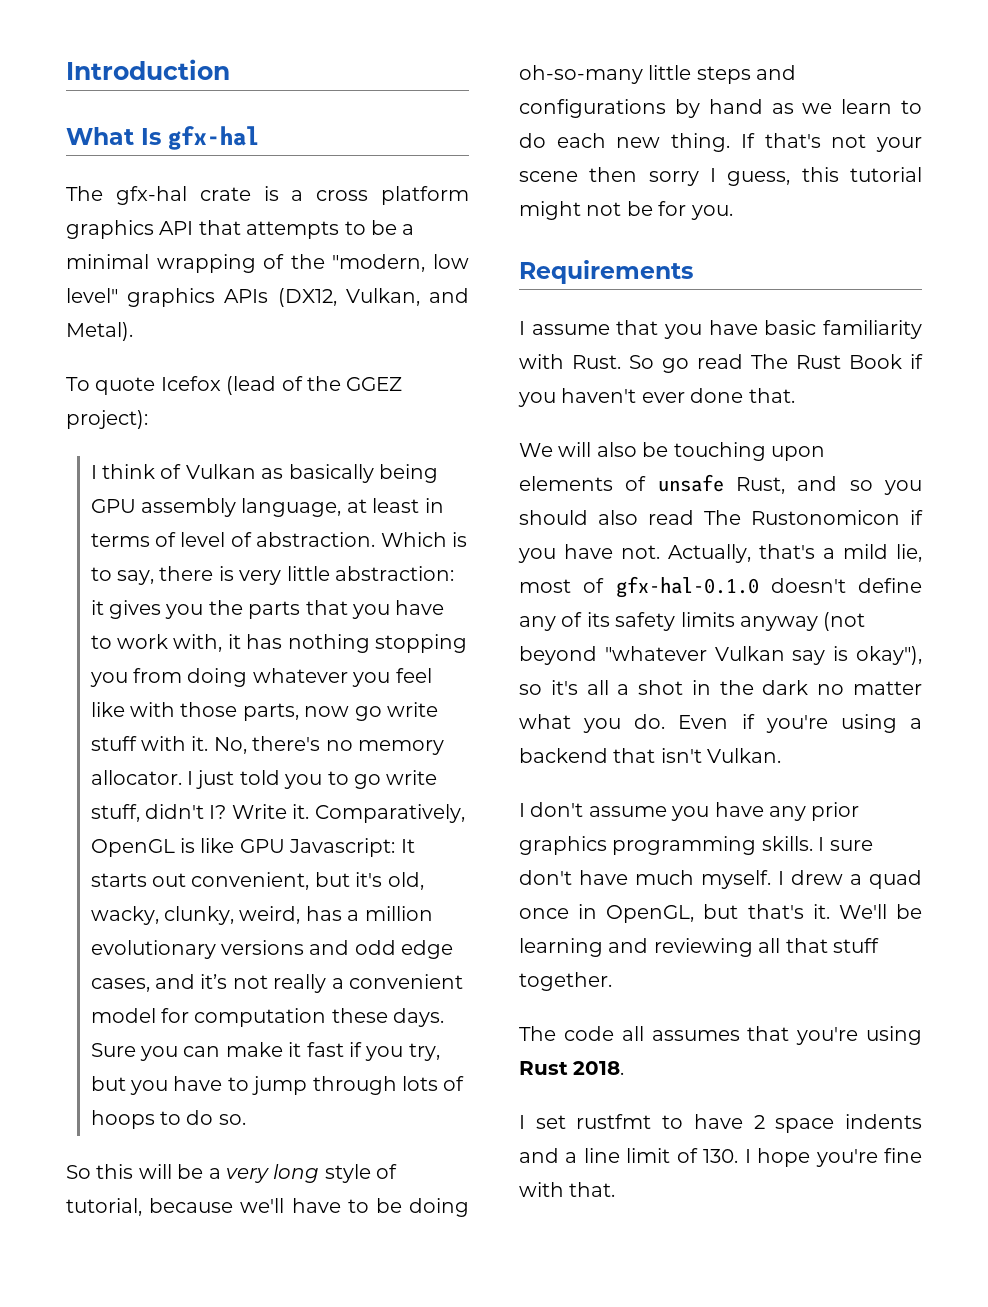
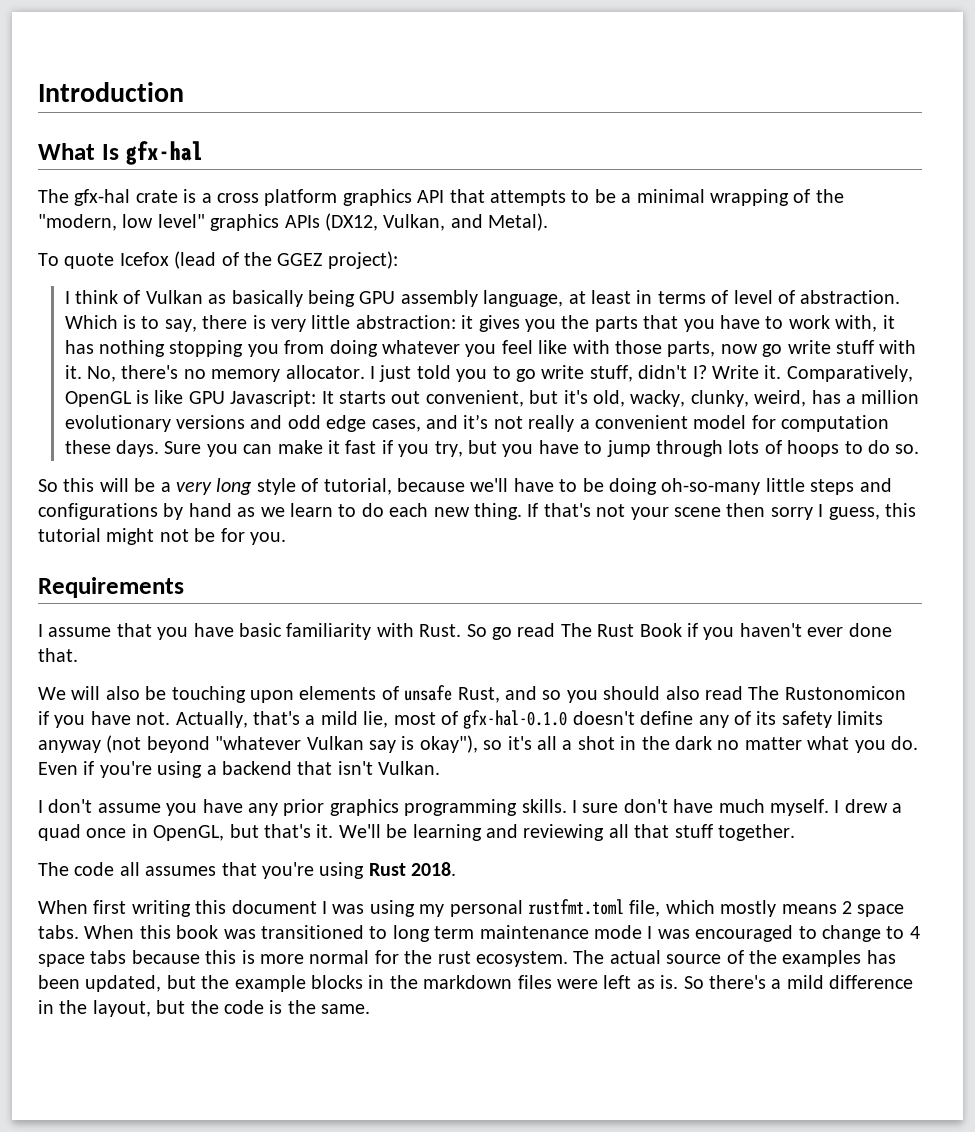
- I set rustfmt to have 2 space indents and a line limit of 130. I hope you're fine with that.
+ When first writing this document I was using my personal rustfmt.toml file, which mostly means 2 space tabs. When this book was transitioned to long term maintenance mode I was encouraged to change to 4 space tabs because this is more normal for the rust ecosystem. The actual source of the examples has been updated, but the example blocks in the markdown files were left as is. So there's a mild difference in the layout, but the code is the same.

